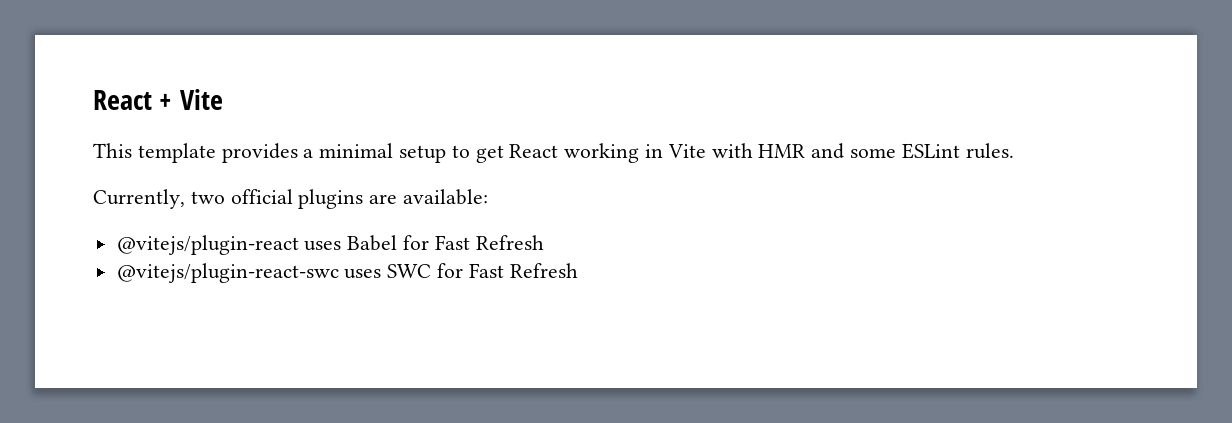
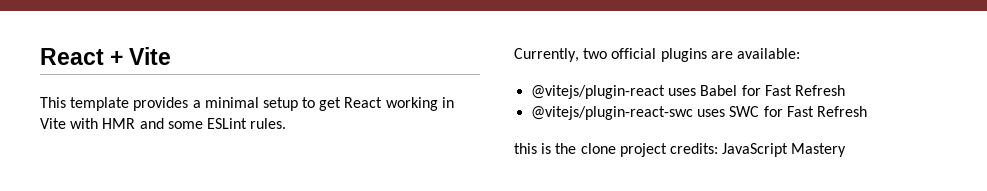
+ this is the clone project credits: JavaScript Mastery

